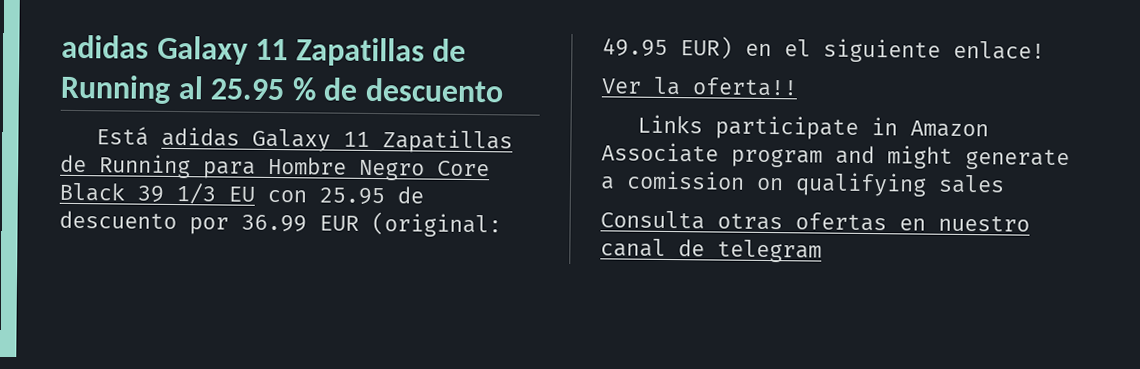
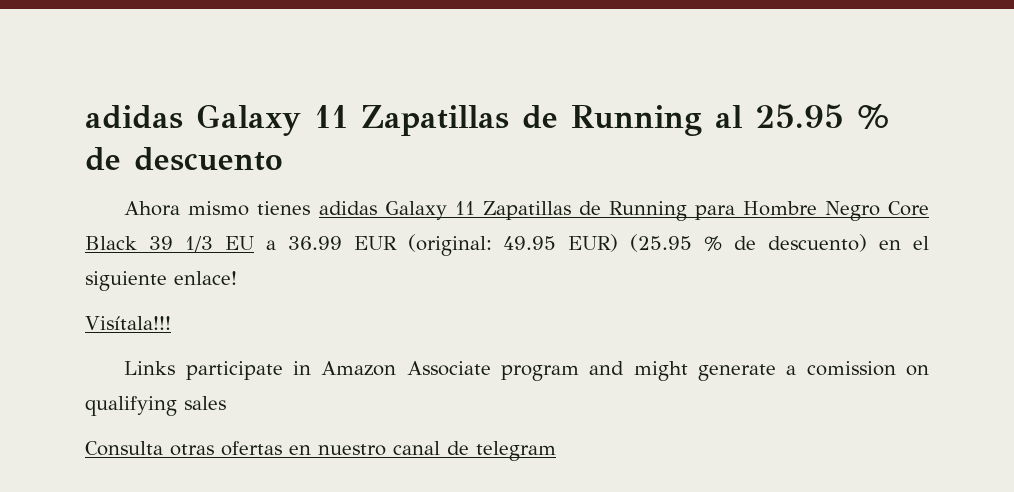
- Está adidas Galaxy 11 Zapatillas de Running para Hombre Negro Core Black 39 1/3 EU con 25.95 de descuento por 36.99 EUR (original: 49.95 EUR) en el siguiente enlace!
+ Ahora mismo tienes adidas Galaxy 11 Zapatillas de Running para Hombre Negro Core Black 39 1/3 EU a 36.99 EUR (original: 49.95 EUR) (25.95 % de descuento) en el siguiente enlace!
- Ver la oferta!!
+ Visítala!!!

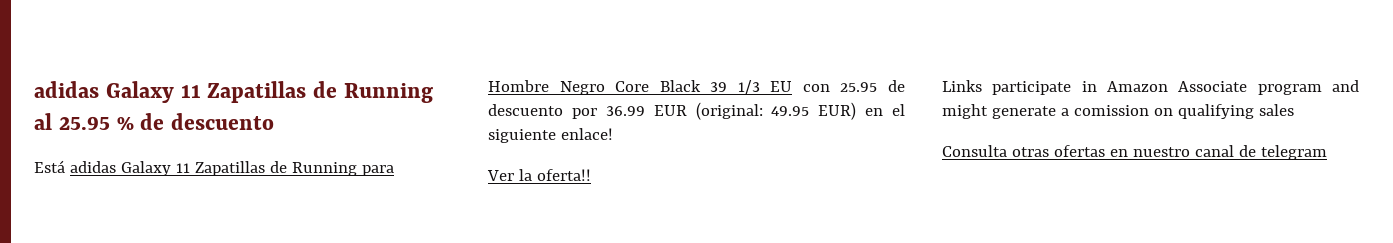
- Ahora mismo tienes adidas Galaxy 11 Zapatillas de Running para Hombre Negro Core Black 39 1/3 EU a 36.99 EUR (original: 49.95 EUR) (25.95 % de descuento) en el siguiente enlace!
+ Está adidas Galaxy 11 Zapatillas de Running para Hombre Negro Core Black 39 1/3 EU con 25.95 de descuento por 36.99 EUR (original: 49.95 EUR) en el siguiente enlace!
- Visítala!!!
+ Ver la oferta!!

